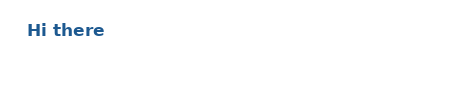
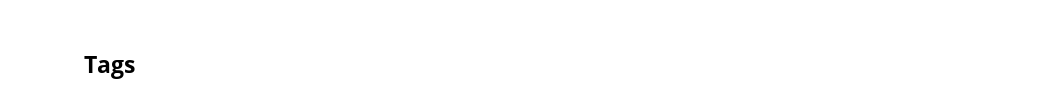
- Hi there
+ Tags

